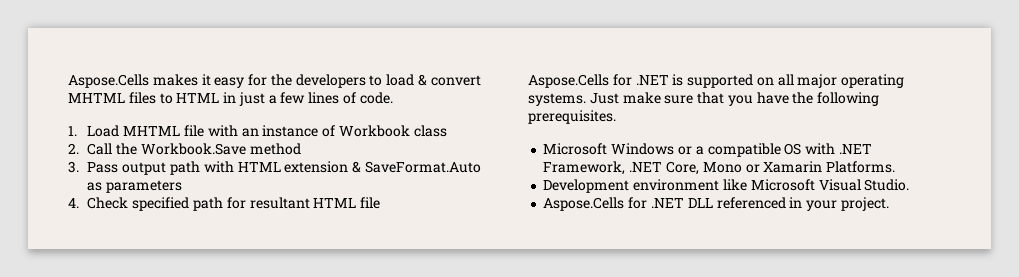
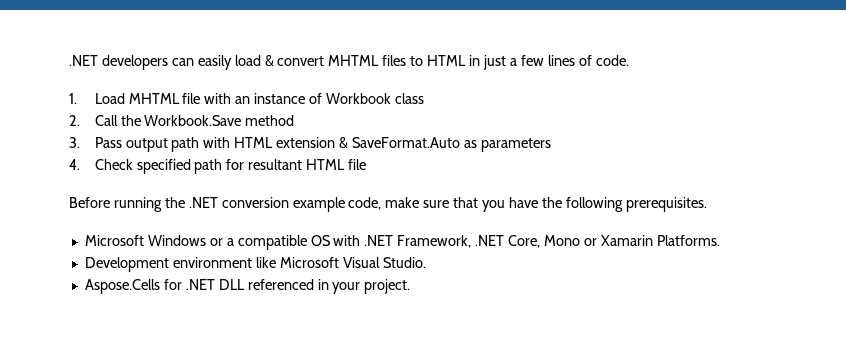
- Aspose.Cells makes it easy for the developers to load & convert MHTML files to HTML in just a few lines of code.
+ .NET developers can easily load & convert MHTML files to HTML in just a few lines of code.
- Aspose.Cells for .NET is supported on all major operating systems. Just make sure that you have the following prerequisites.
+ Before running the .NET conversion example code, make sure that you have the following prerequisites.

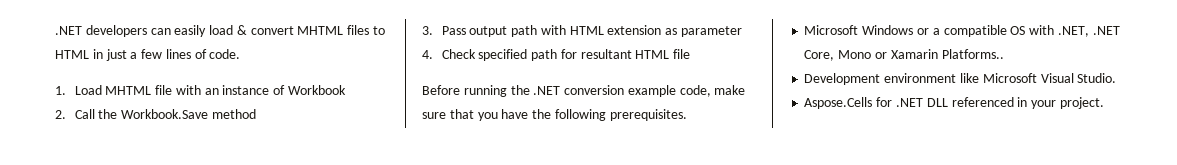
- 1. Load MHTML file with an instance of Workbook class
+ 1. Load MHTML file with an instance of Workbook
- 3. Pass output path with HTML extension & SaveFormat.Auto as parameters
+ 3. Pass output path with HTML extension as parameter
- Microsoft Windows or a compatible OS with .NET Framework, .NET Core, Mono or Xamarin Platforms.
+ Microsoft Windows or a compatible OS with .NET, .NET Core, Mono or Xamarin Platforms..

